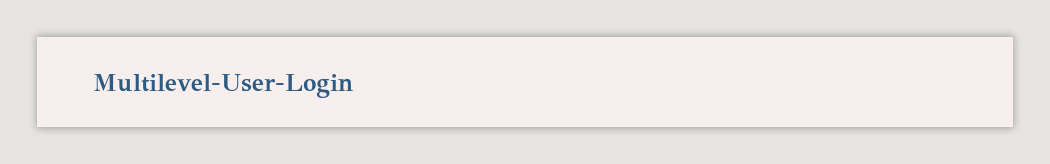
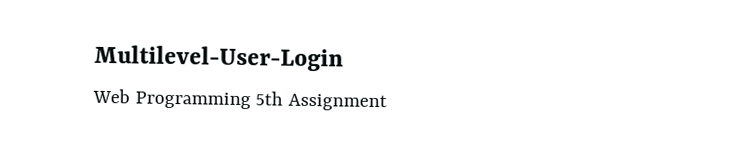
+ Web Programming 5th Assignment

